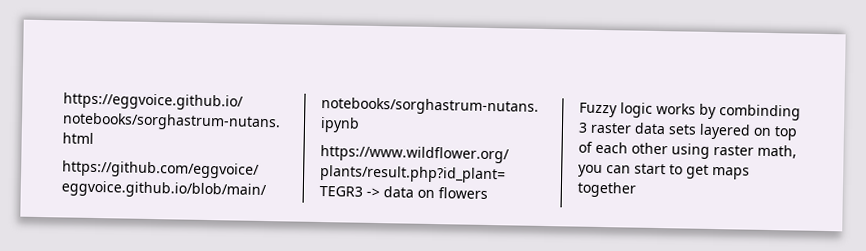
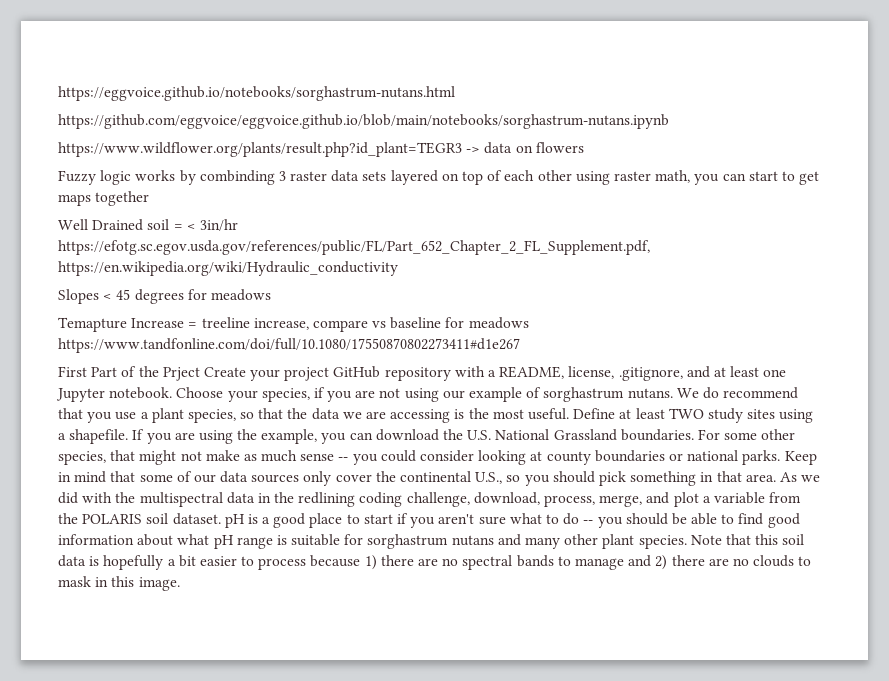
+ Well Drained soil = < 3in/hr https://efotg.sc.egov.usda.gov/references/public/FL/Part_652_Chapter_2_FL_Supplement.pdf, https://en.wikipedia.org/wiki/Hydraulic_conductivity
+ Slopes < 45 degrees for meadows
+ Temapture Increase = treeline increase, compare vs baseline for meadows https://www.tandfonline.com/doi/full/10.1080/17550870802273411#d1e267
+ First Part of the Prject Create your project GitHub repository with a README, license, .gitignore, and at least one Jupyter notebook. Choose your species, if you are not using our example of sorghastrum nutans. We do recommend that you use a plant species, so that the data we are accessing is the most useful. Define at least TWO study sites using a shapefile. If you are using the example, you can download the U.S. National Grassland boundaries. For some other species, that might not make as much sense -- you could consider looking at county boundaries or national parks. Keep in mind that some of our data sources only cover the continental U.S., so you should pick something in that area. As we did with the multispectral data in the redlining coding challenge, download, process, merge, and plot a variable from the POLARIS soil dataset. pH is a good place to start if you aren't sure what to do -- you should be able to find good information about what pH range is suitable for sorghastrum nutans and many other plant species. Note that this soil data is hopefully a bit easier to process because 1) there are no spectral bands to manage and 2) there are no clouds to mask in this image.

